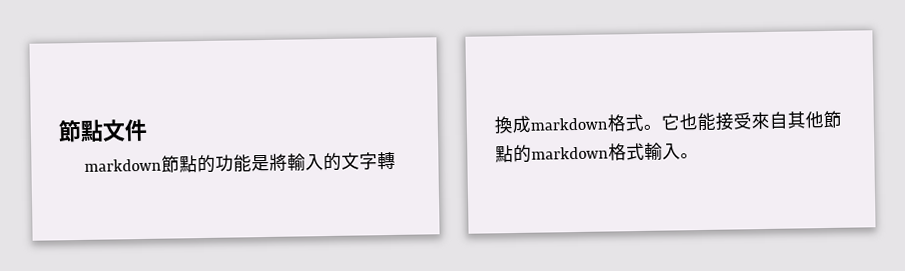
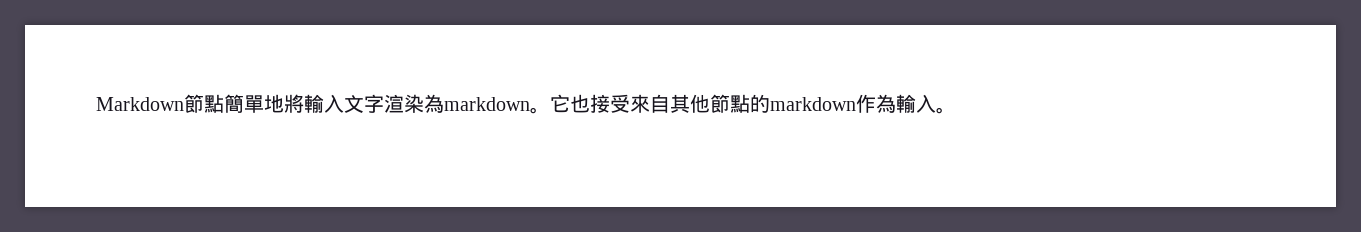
- 節點文件
- markdown節點的功能是將輸入的文字轉換成markdown格式。它也能接受來自其他節點的markdown格式輸入。
+ Markdown節點簡單地將輸入文字渲染為markdown。它也接受來自其他節點的markdown作為輸入。

